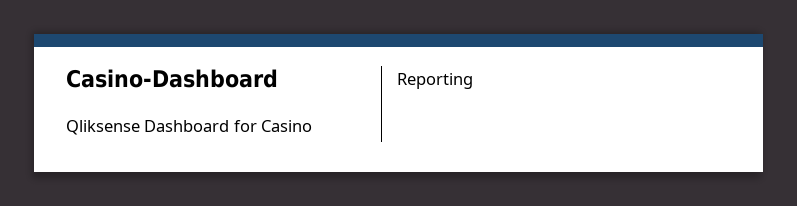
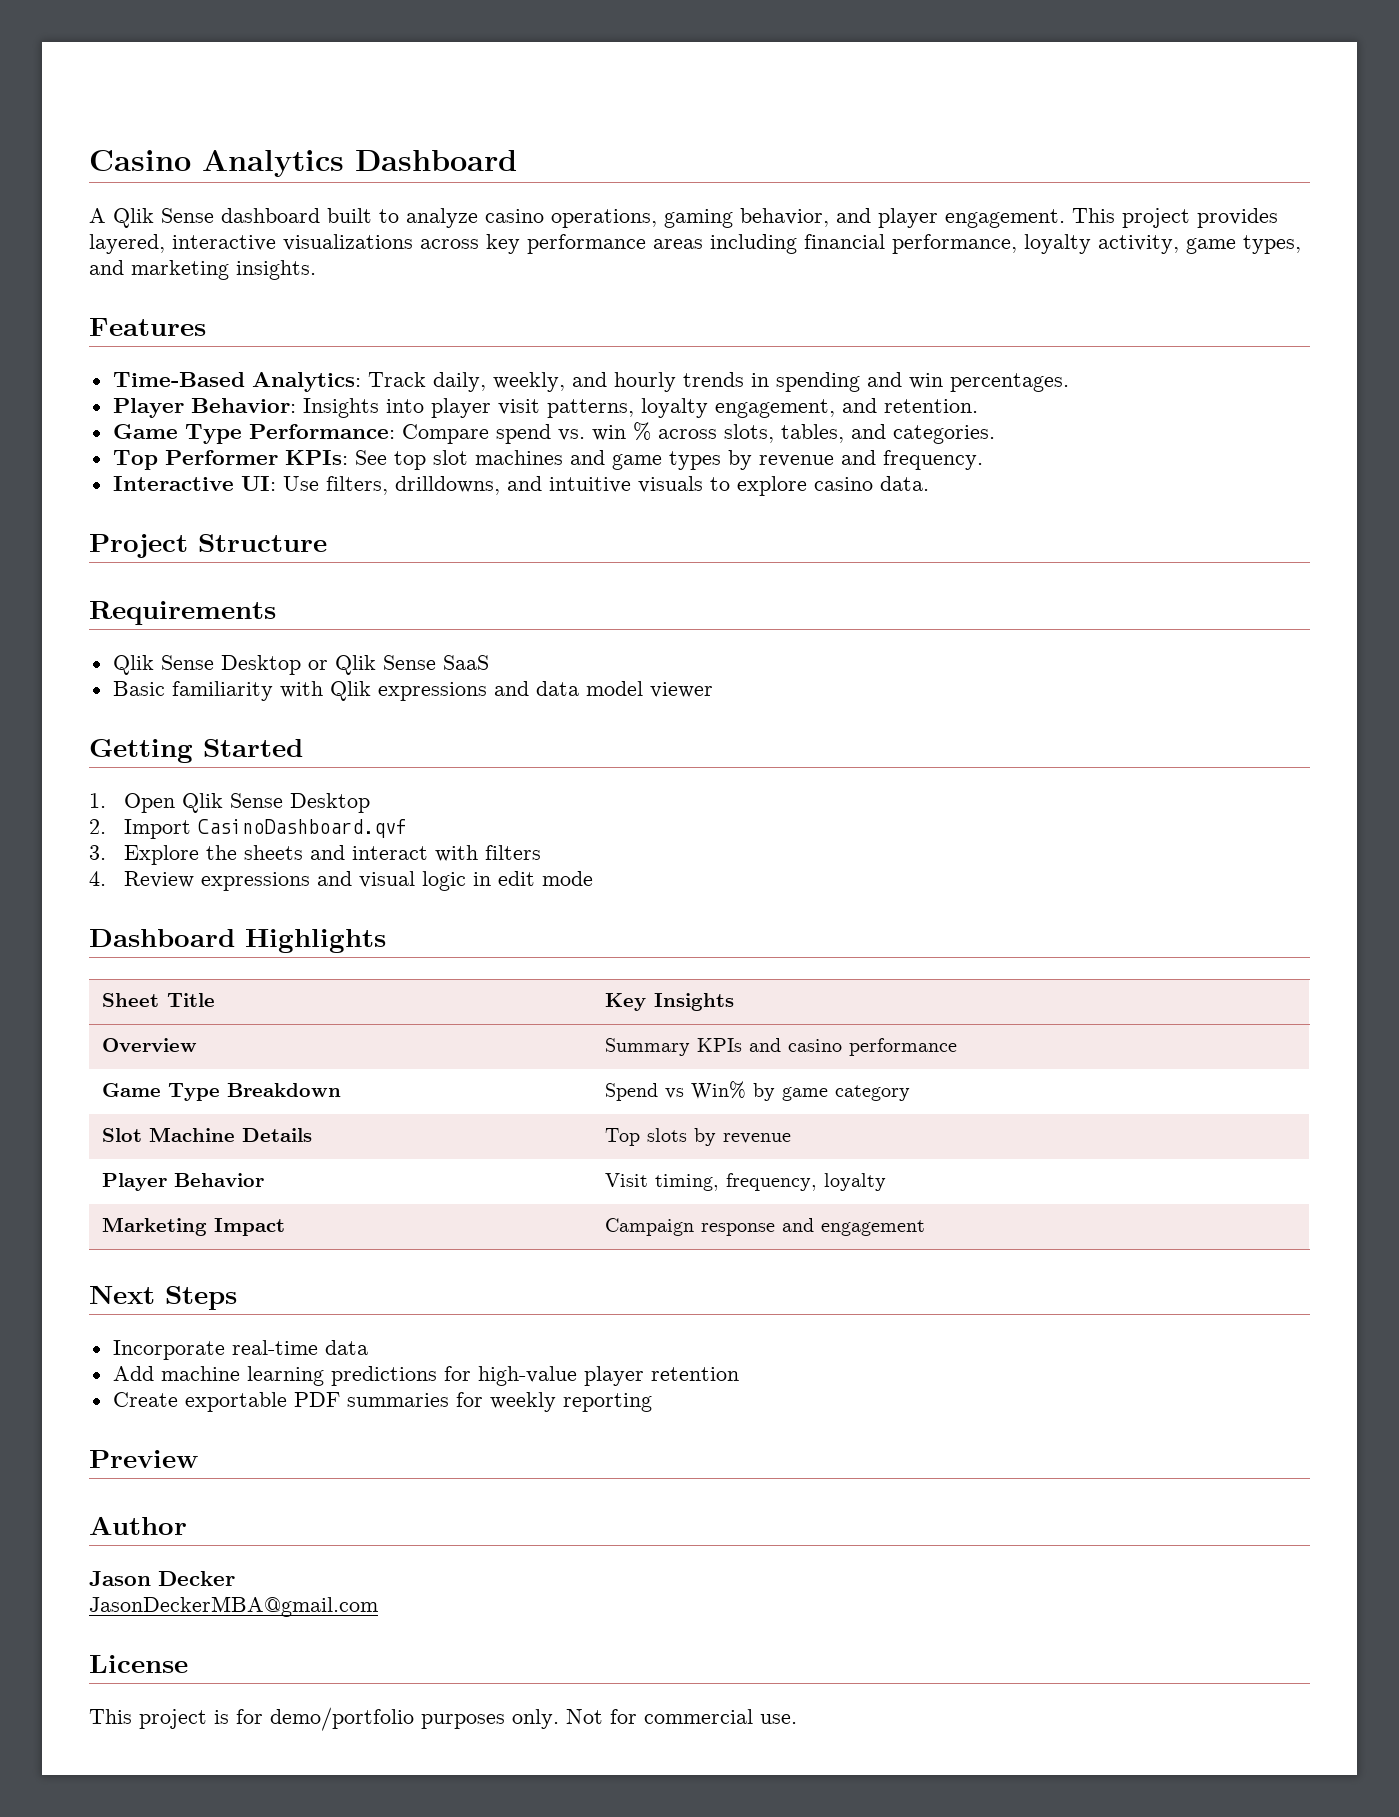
- Casino-Dashboard
- Qliksense Dashboard for Casino Reporting
+ Casino Analytics Dashboard
+ A Qlik Sense dashboard built to analyze casino operations, gaming behavior, and player engagement. This project provides layered, interactive visualizations across key performance areas including financial performance, loyalty activity, game types, and marketing insights.
+ Features
+ Time-Based Analytics: Track daily, weekly, and hourly trends in spending and win percentages.
+ Player Behavior: Insights into player visit patterns, loyalty engagement, and retention.
+ Game Type Performance: Compare spend vs. win % across slots, tables, and categories.
+ Top Performer KPIs: See top slot machines and game types by revenue and frequency.
+ Interactive UI: Use filters, drilldowns, and intuitive visuals to explore casino data.
+ Project Structure
+ Requirements
+ Qlik Sense Desktop or Qlik Sense SaaS
+ Basic familiarity with Qlik expressions and data model viewer
+ Getting Started
+ 1. Open Qlik Sense Desktop
+ 2. Import CasinoDashboard.qvf
+ 3. Explore the sheets and interact with filters
+ 4. Review expressions and visual logic in edit mode
+ Dashboard Highlights
+ Sheet Title | Key Insights
+ Overview | Summary KPIs and casino performance
+ Game Type Breakdown | Spend vs Win% by game category
+ Slot Machine Details | Top slots by revenue
+ Player Behavior | Visit timing, frequency, loyalty
+ Marketing Impact | Campaign response and engagement
+ Next Steps
+ Incorporate real-time data
+ Add machine learning predictions for high-value player retention
+ Create exportable PDF summaries for weekly reporting
+ Preview
+ Author
+ Jason Decker
+ JasonDeckerMBA@gmail.com
+ License
+ This project is for demo/portfolio purposes only. Not for commercial use.

